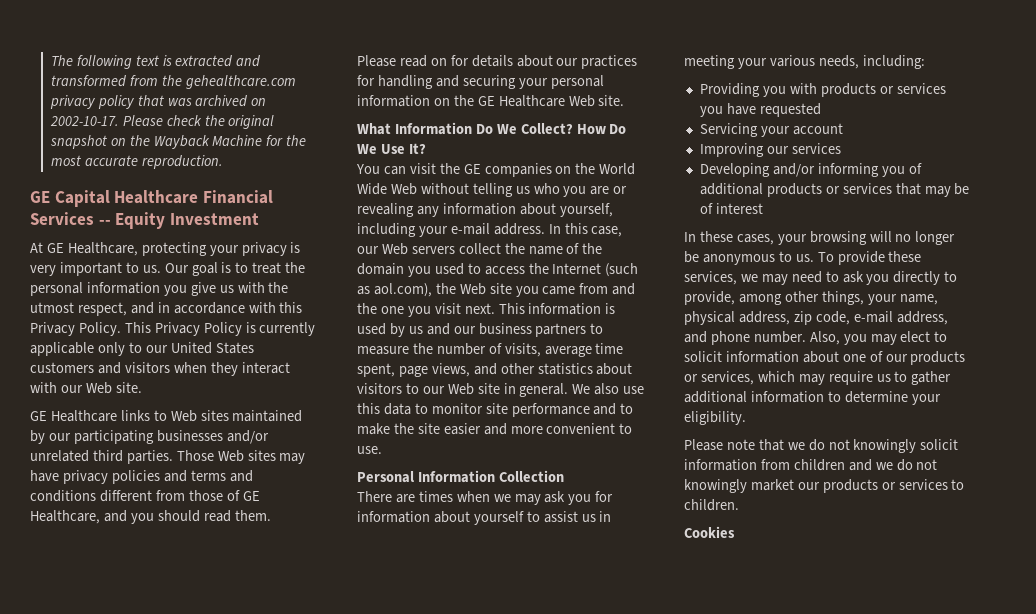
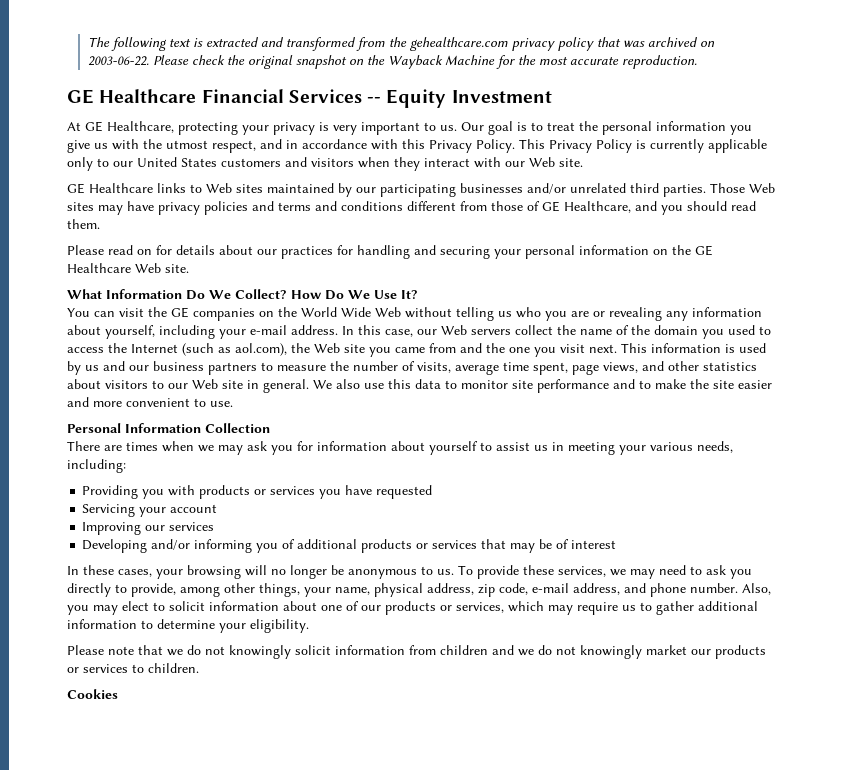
- The following text is extracted and transformed from the gehealthcare.com privacy policy that was archived on 2002-10-17.
+ The following text is extracted and transformed from the gehealthcare.com privacy policy that was archived on 2003-06-22.
- GE Capital Healthcare Financial Services -- Equity Investment
+ GE Healthcare Financial Services -- Equity Investment

